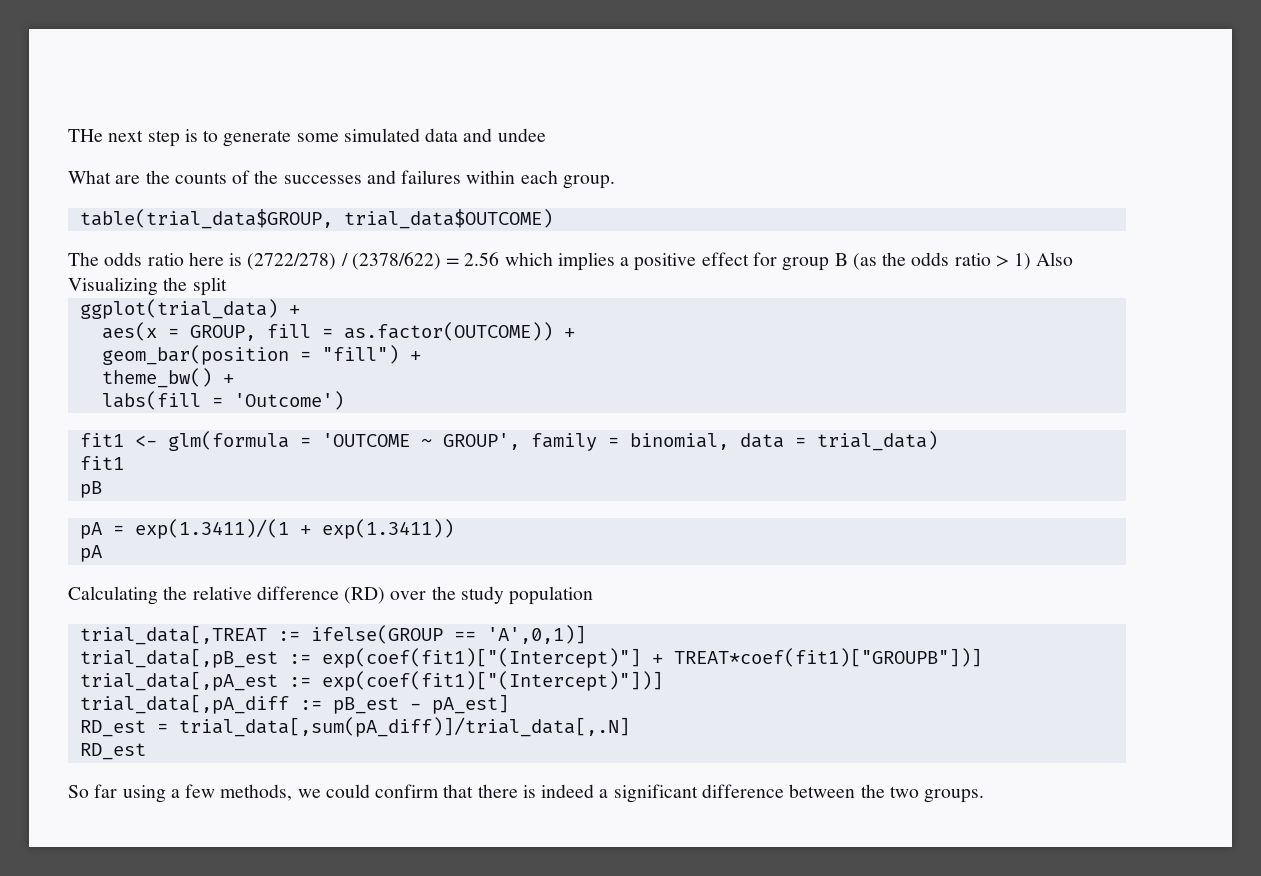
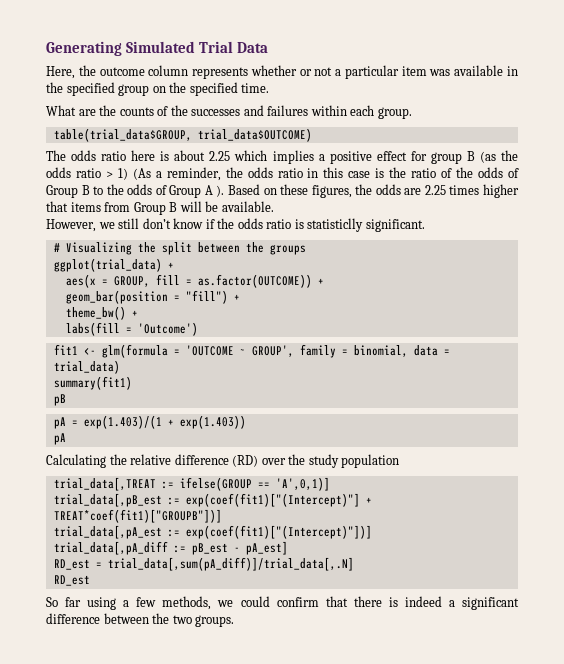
- THe next step is to generate some simulated data and undee
+ Generating Simulated Trial Data
+ Here, the outcome column represents whether or not a particular item was available in the specified group on the specified time.
- The odds ratio here is (2722/278) / (2378/622) = 2.56 which implies a positive effect for group B (as the odds ratio > 1) Also Visualizing the split
+ The odds ratio here is about 2.25 which implies a positive effect for group B (as the odds ratio > 1) (As a reminder, the odds ratio in this case is the ratio of the odds of Group B to the odds of Group A ). Based on these figures, the odds are 2.25 times higher that items from Group B will be available.
+ However, we still don’t know if the odds ratio is statisticlly significant.
+ # Visualizing the split between the groups
  fit1 <- glm(formula = 'OUTCOME ~ GROUP', family = binomial, data = trial_data)
- fit1
+ summary(fit1)
- pA = exp(1.3411)/(1 + exp(1.3411))
+ pA = exp(1.403)/(1 + exp(1.403))

